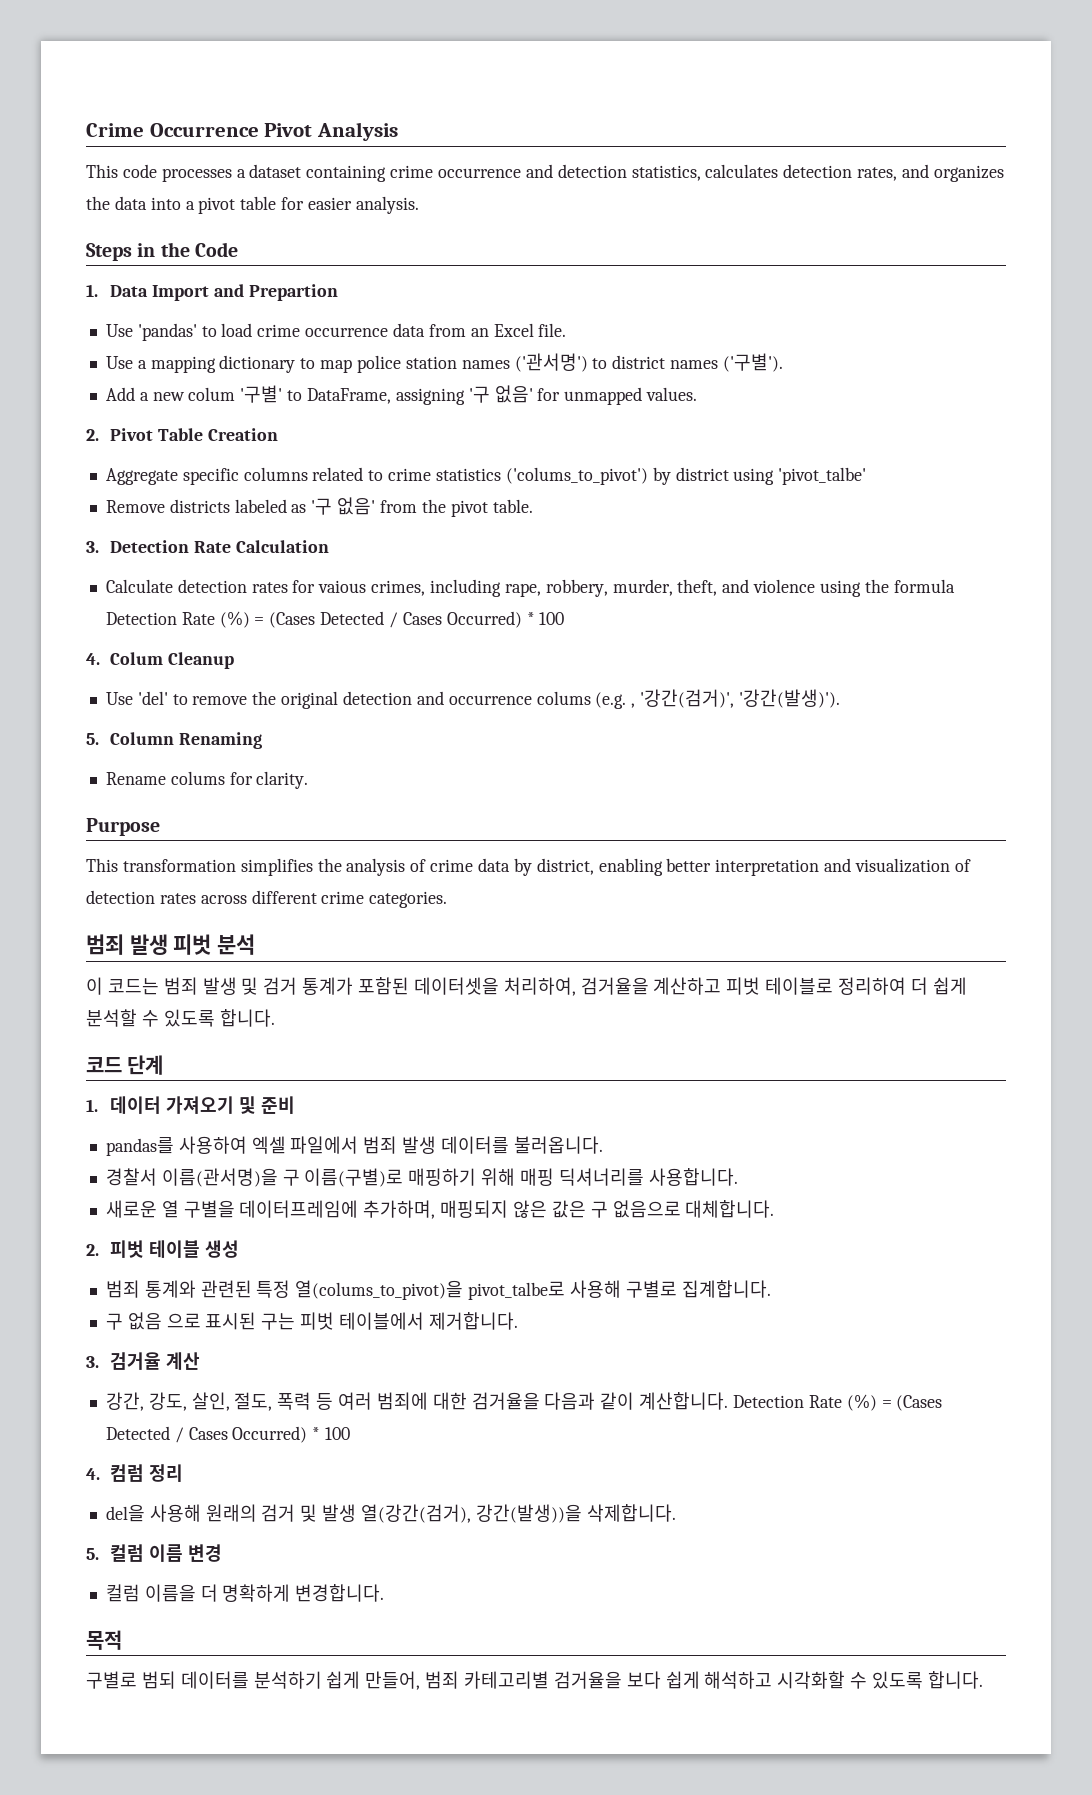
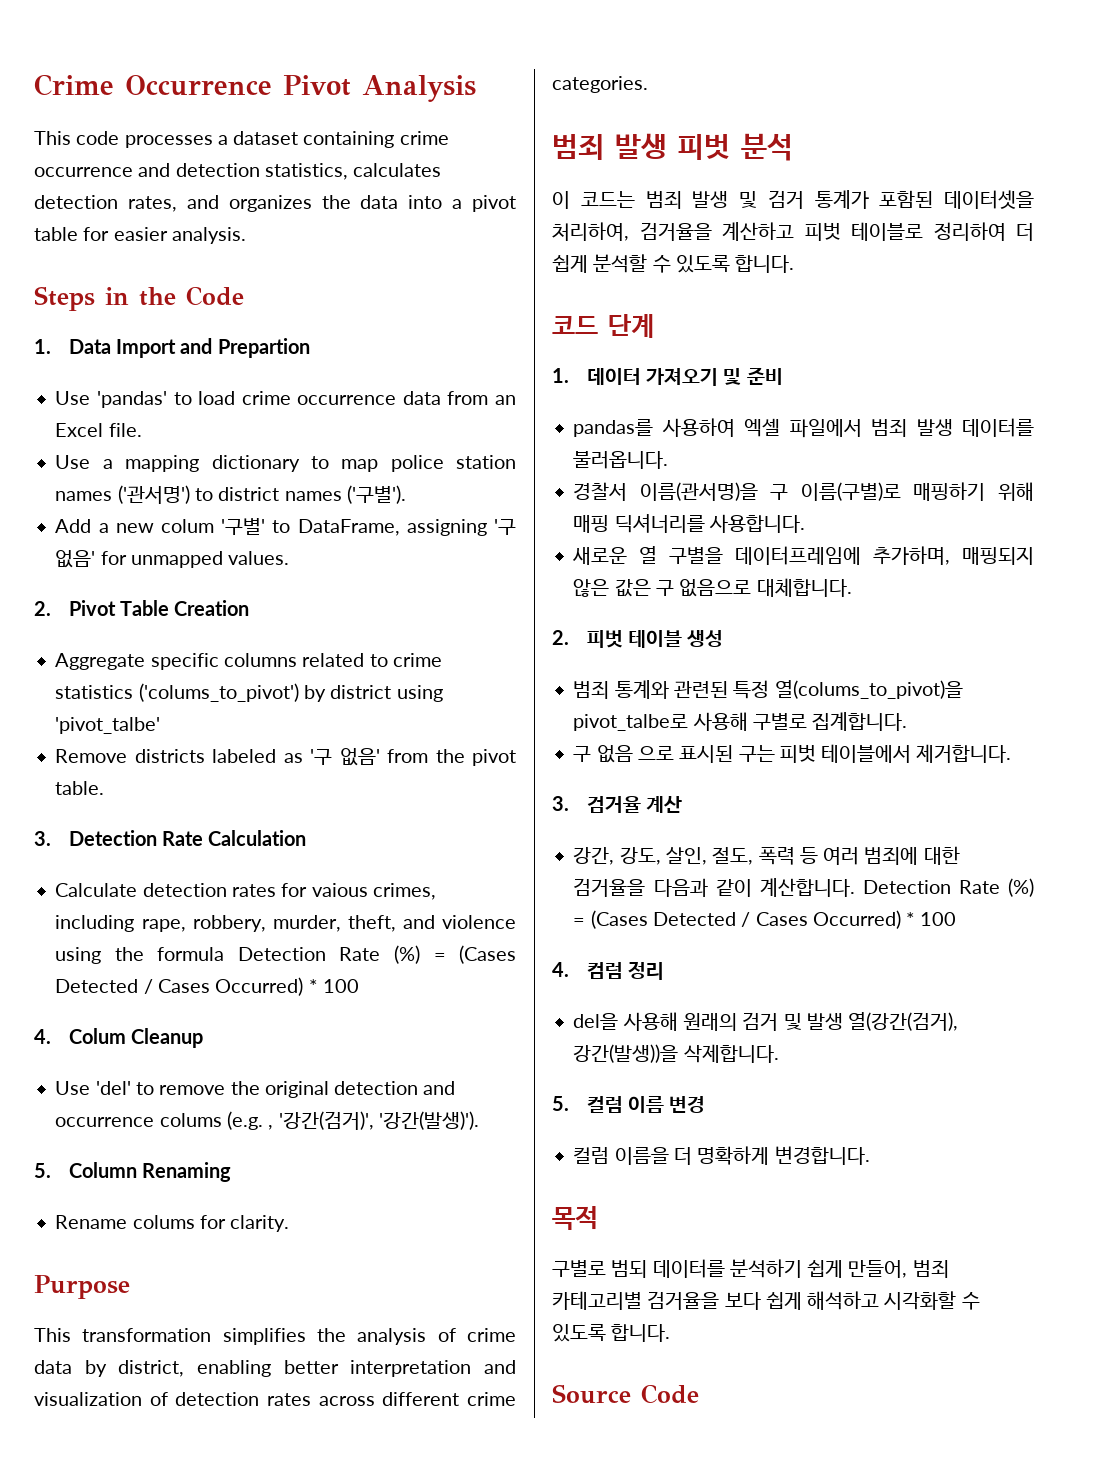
+ Source Code

